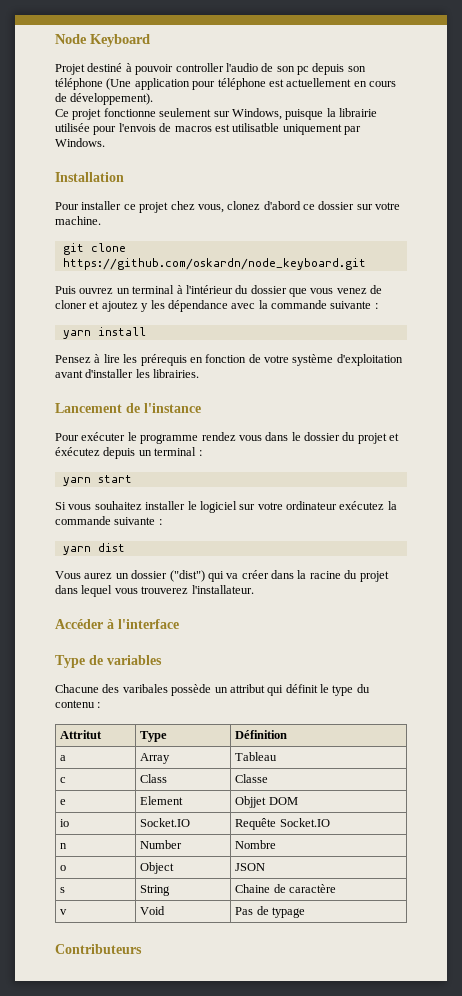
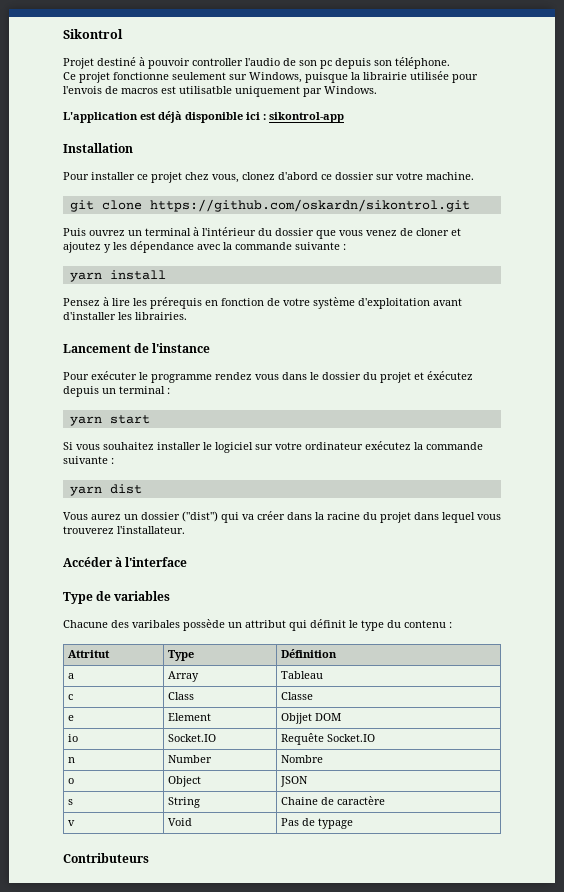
- Node Keyboard
+ Sikontrol
- Projet destiné à pouvoir controller l'audio de son pc depuis son téléphone (Une application pour téléphone est actuellement en cours de développement).
+ Projet destiné à pouvoir controller l'audio de son pc depuis son téléphone.
+ L'application est déjà disponible ici : sikontrol-app
- git clone https://github.com/oskardn/node_keyboard.git
+ git clone https://github.com/oskardn/sikontrol.git

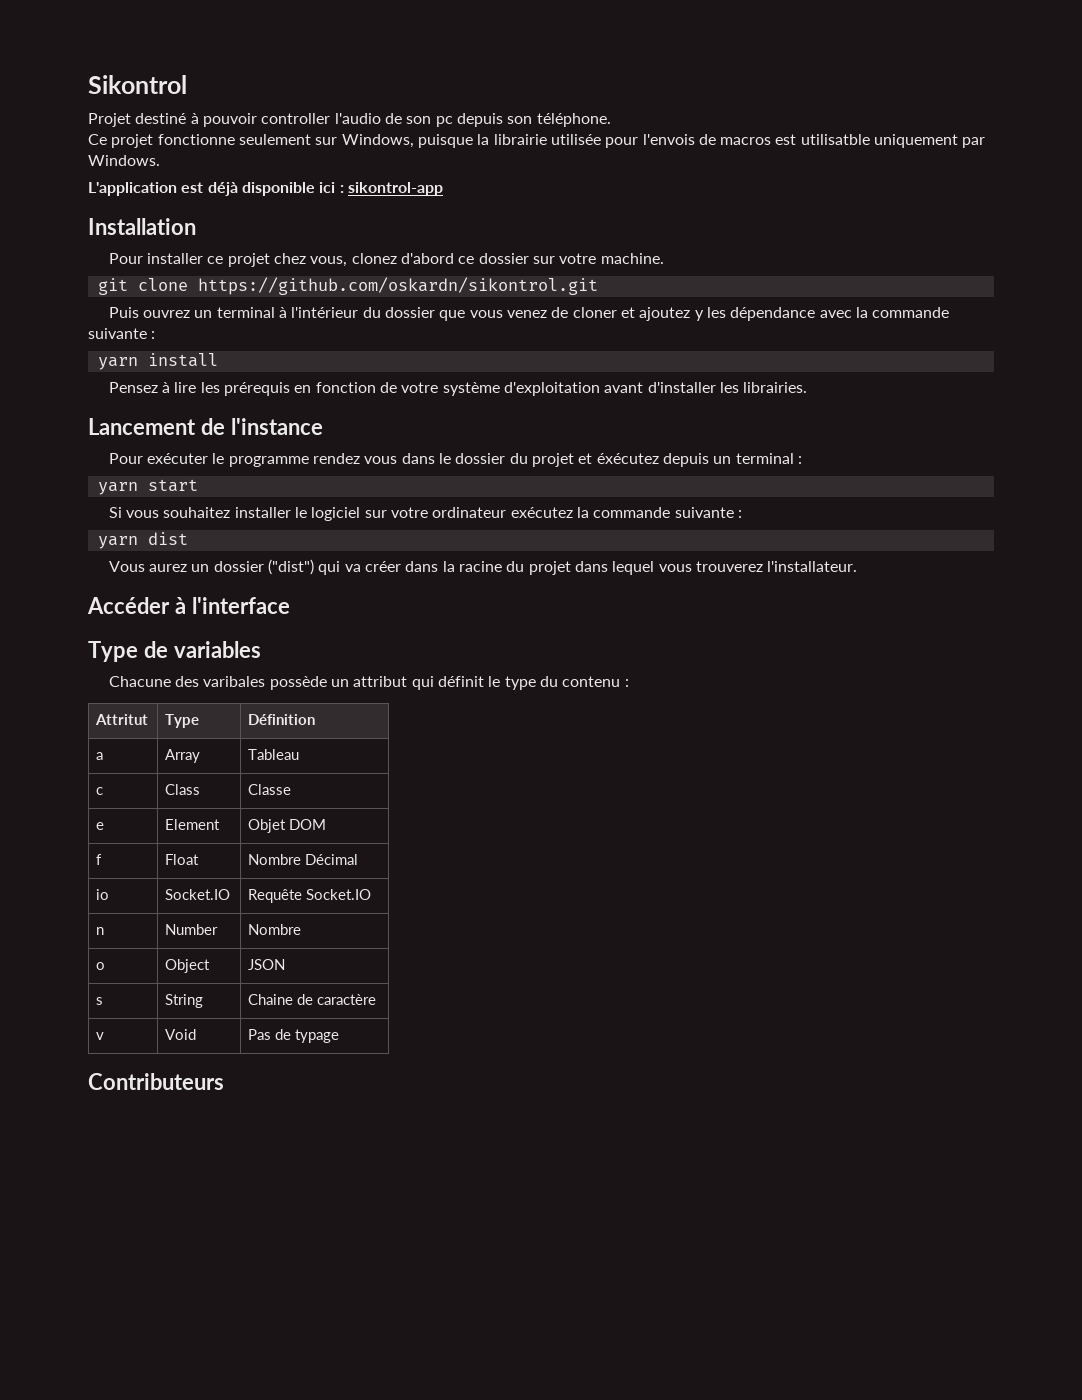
- e | Element | Objjet DOM
+ e | Element | Objet DOM
+ f | Float | Nombre Décimal

